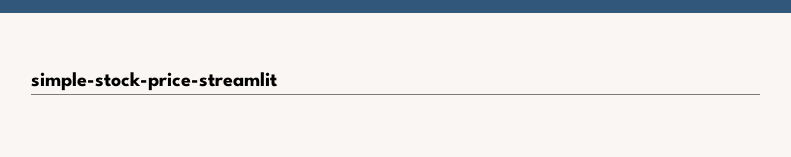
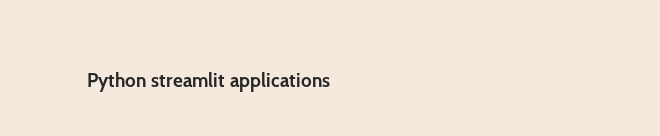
- simple-stock-price-streamlit
+ Python streamlit applications

